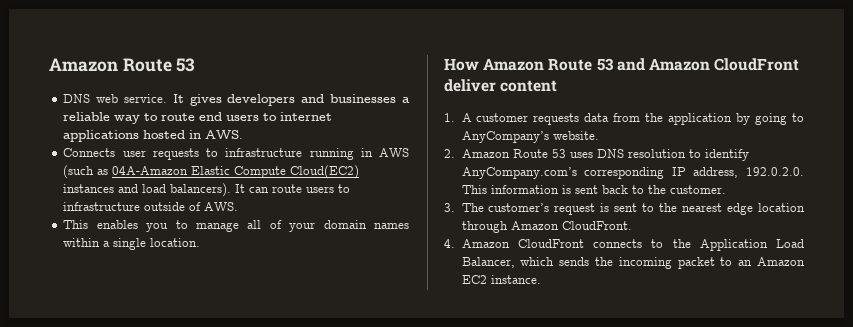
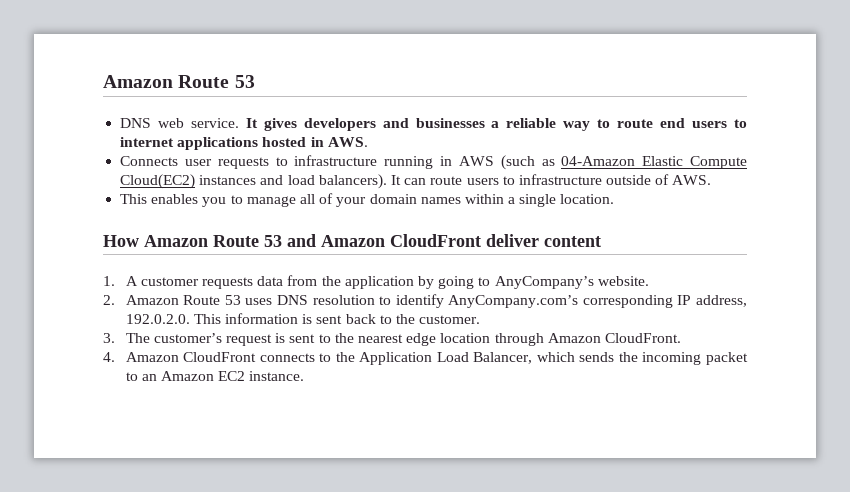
- Connects user requests to infrastructure running in AWS (such as 04A-Amazon Elastic Compute Cloud(EC2) instances and load balancers).
+ Connects user requests to infrastructure running in AWS (such as 04-Amazon Elastic Compute Cloud(EC2) instances and load balancers).

